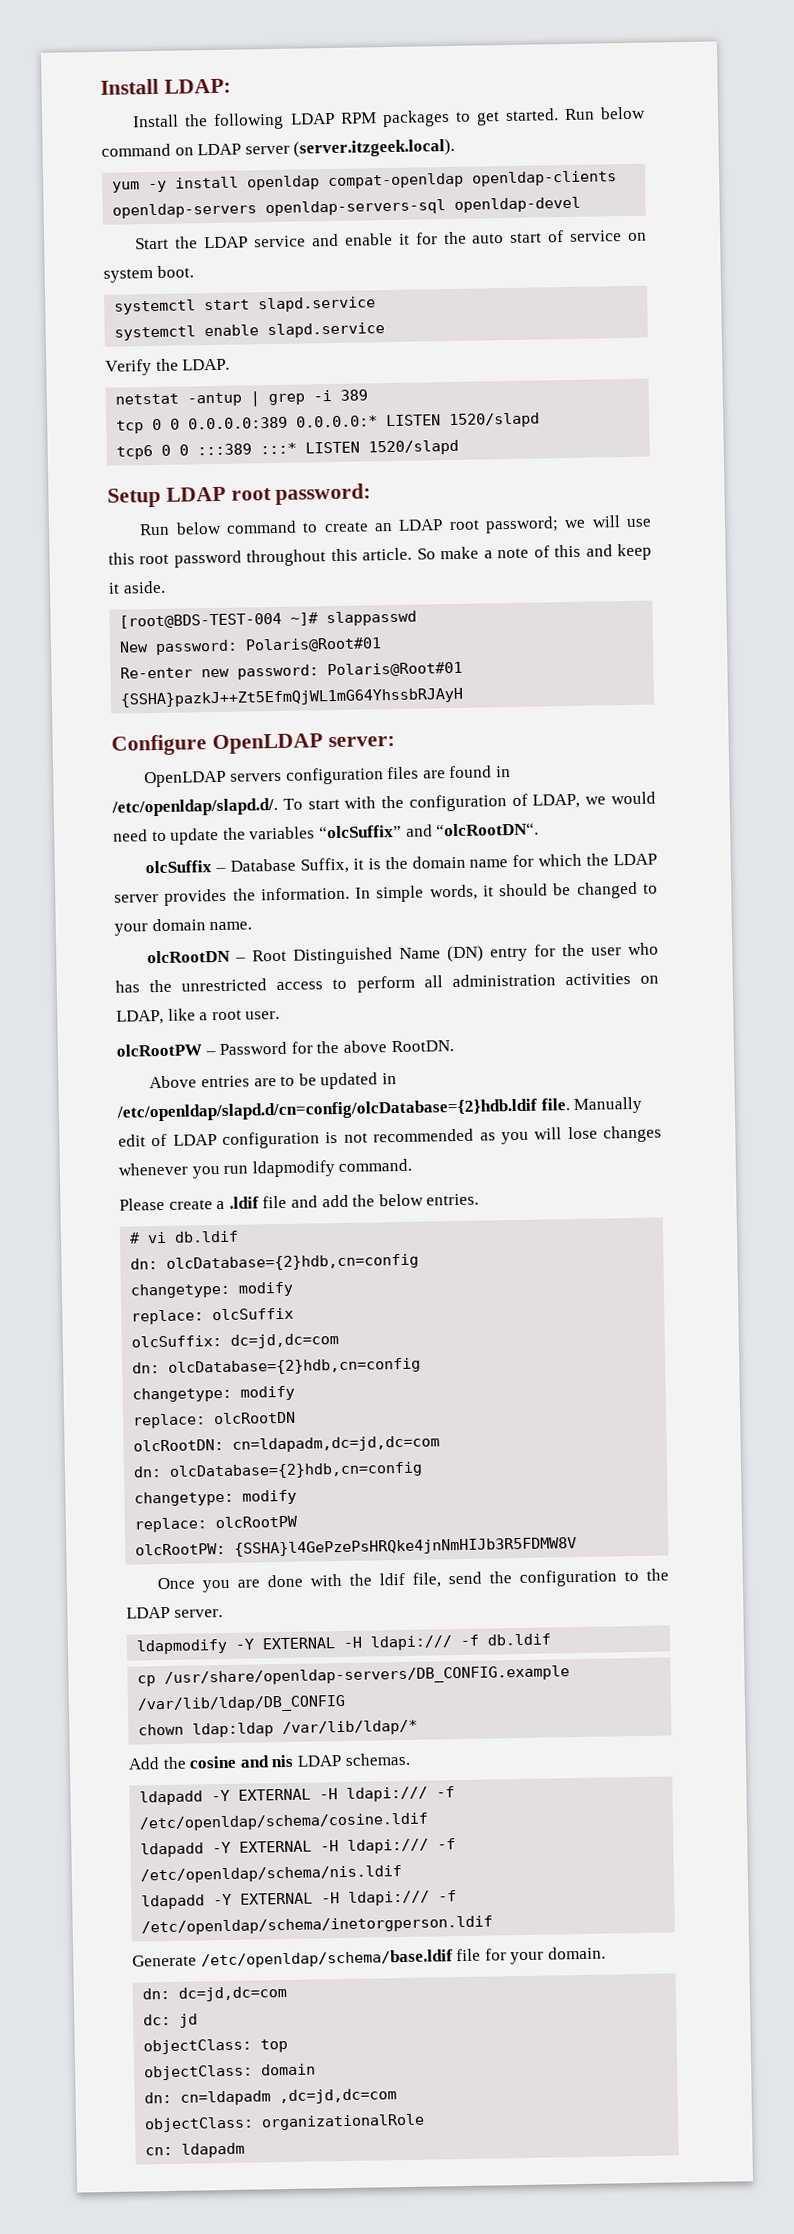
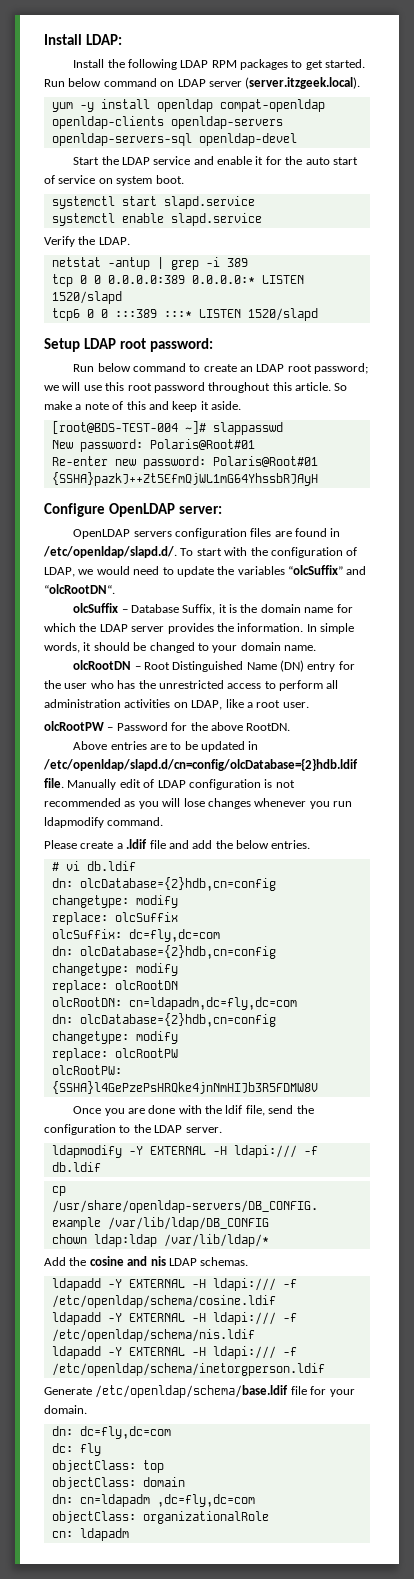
- olcSuffix: dc=jd,dc=com
+ olcSuffix: dc=fly,dc=com
- olcRootDN: cn=ldapadm,dc=jd,dc=com
+ olcRootDN: cn=ldapadm,dc=fly,dc=com
- dn: dc=jd,dc=com
+ dn: dc=fly,dc=com
- dc: jd
+ dc: fly
- dn: cn=ldapadm ,dc=jd,dc=com
+ dn: cn=ldapadm ,dc=fly,dc=com

